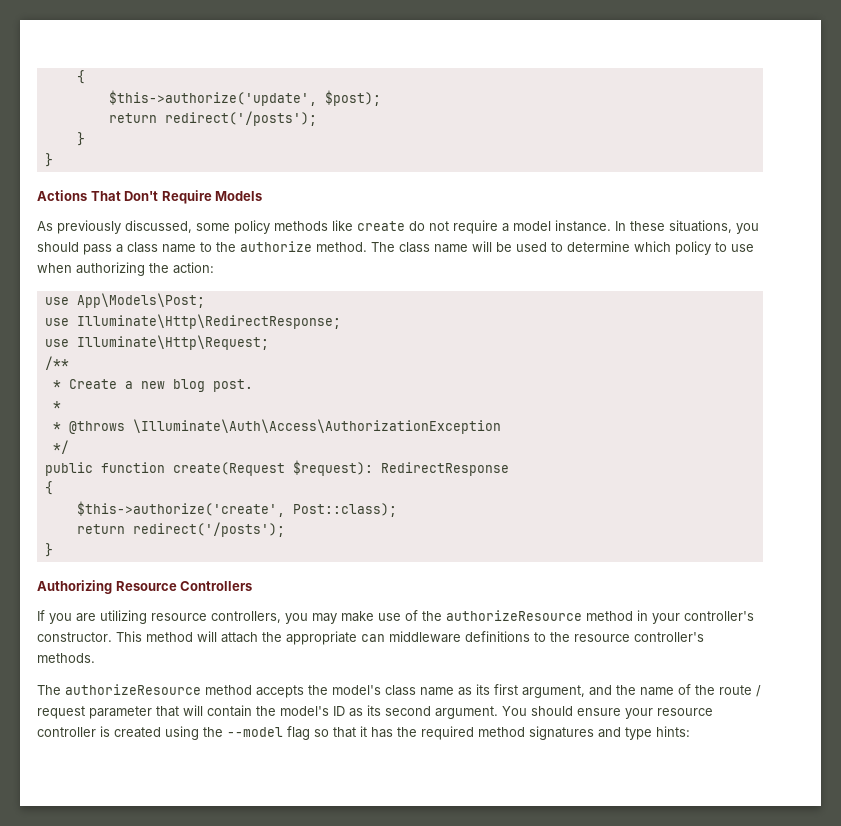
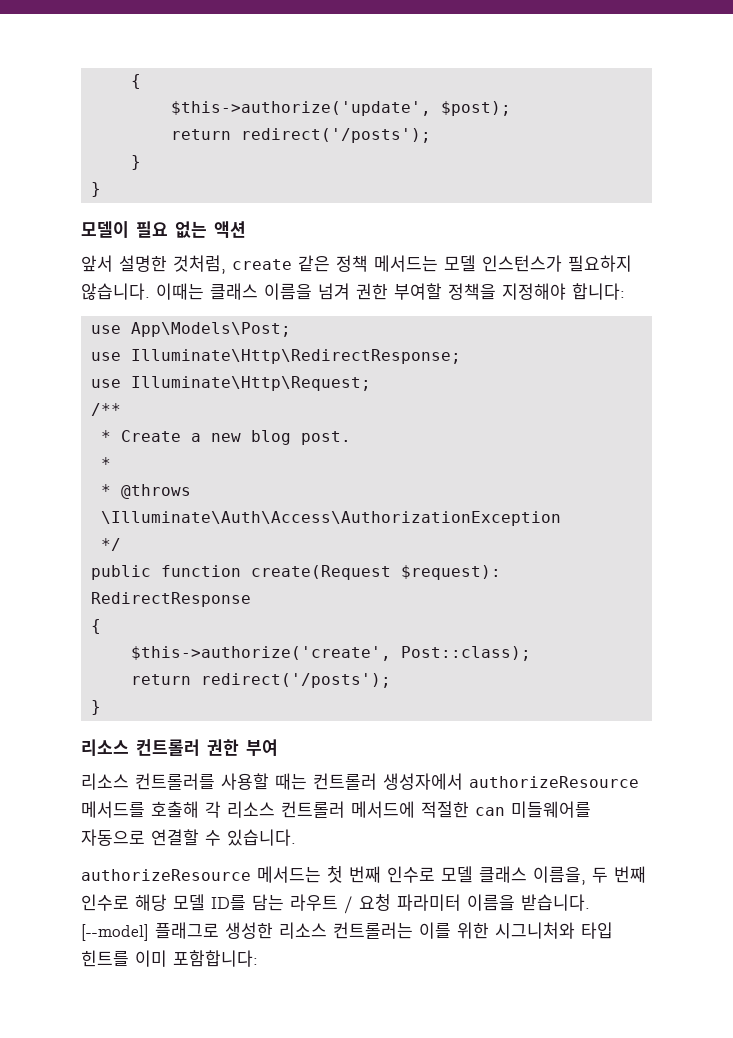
- Actions That Don't Require Models
- As previously discussed, some policy methods like create do not require a model instance. In these situations, you should pass a class name to the authorize method. The class name will be used to determine which policy to use when authorizing the action:
+ 모델이 필요 없는 액션
+ 앞서 설명한 것처럼, create 같은 정책 메서드는 모델 인스턴스가 필요하지 않습니다. 이때는 클래스 이름을 넘겨 권한 부여할 정책을 지정해야 합니다:
- Authorizing Resource Controllers
- If you are utilizing resource controllers, you may make use of the authorizeResource method in your controller's constructor. This method will attach the appropriate can middleware definitions to the resource controller's methods.
- The authorizeResource method accepts the model's class name as its first argument, and the name of the route / request parameter that will contain the model's ID as its second argument. You should ensure your resource controller is created using the --model flag so that it has the required method signatures and type hints:
+ 리소스 컨트롤러 권한 부여
+ 리소스 컨트롤러를 사용할 때는 컨트롤러 생성자에서 authorizeResource 메서드를 호출해 각 리소스 컨트롤러 메서드에 적절한 can 미들웨어를 자동으로 연결할 수 있습니다.
+ authorizeResource 메서드는 첫 번째 인수로 모델 클래스 이름을, 두 번째 인수로 해당 모델 ID를 담는 라우트 / 요청 파라미터 이름을 받습니다. [--model] 플래그로 생성한 리소스 컨트롤러는 이를 위한 시그니처와 타입 힌트를 이미 포함합니다:

